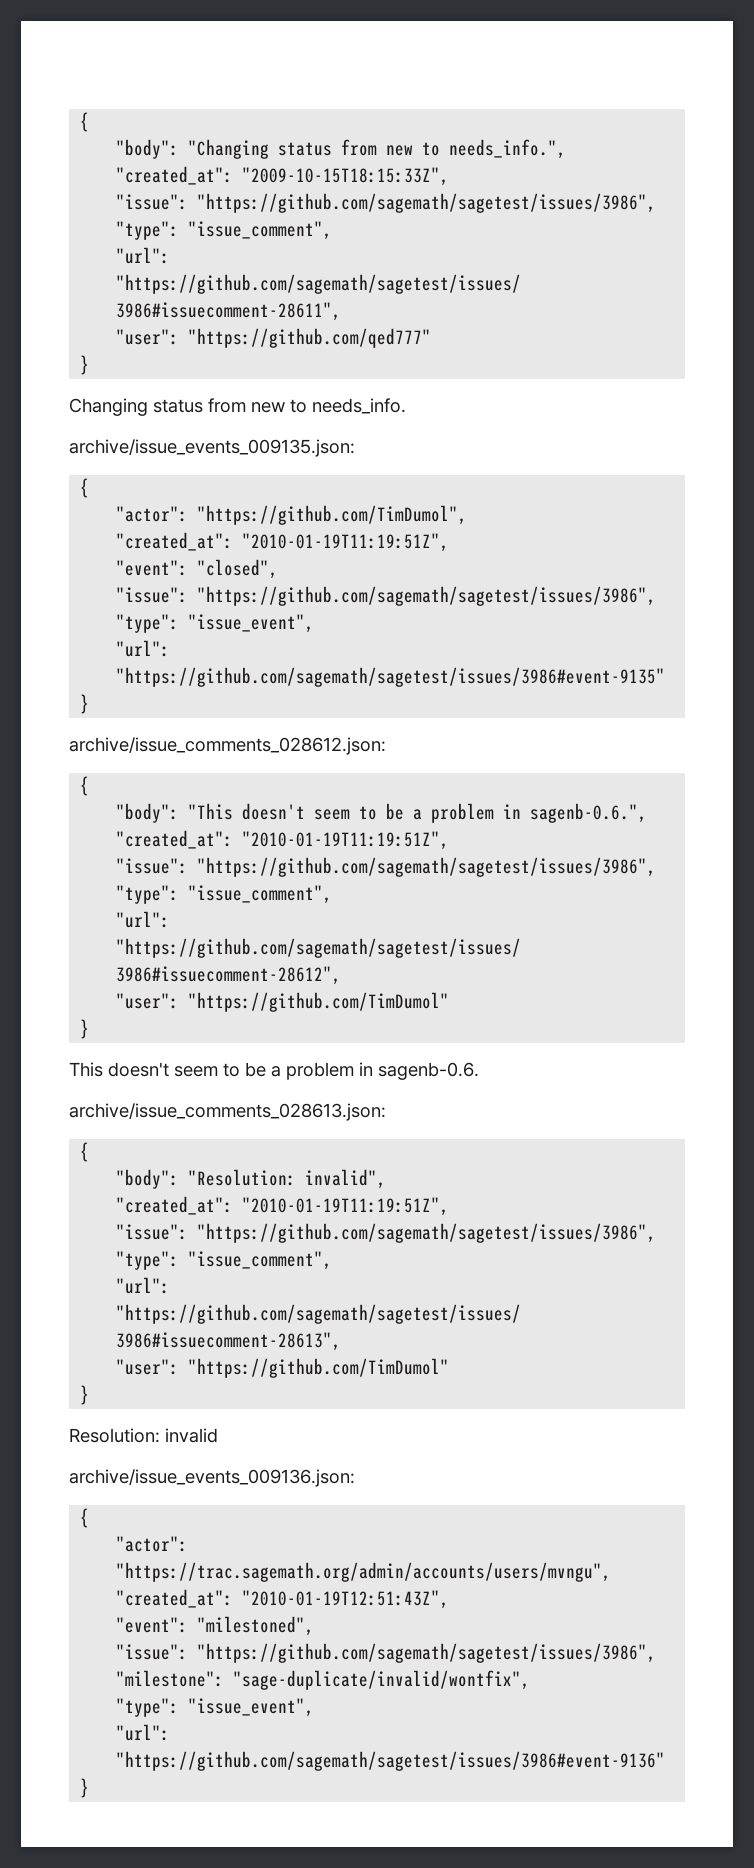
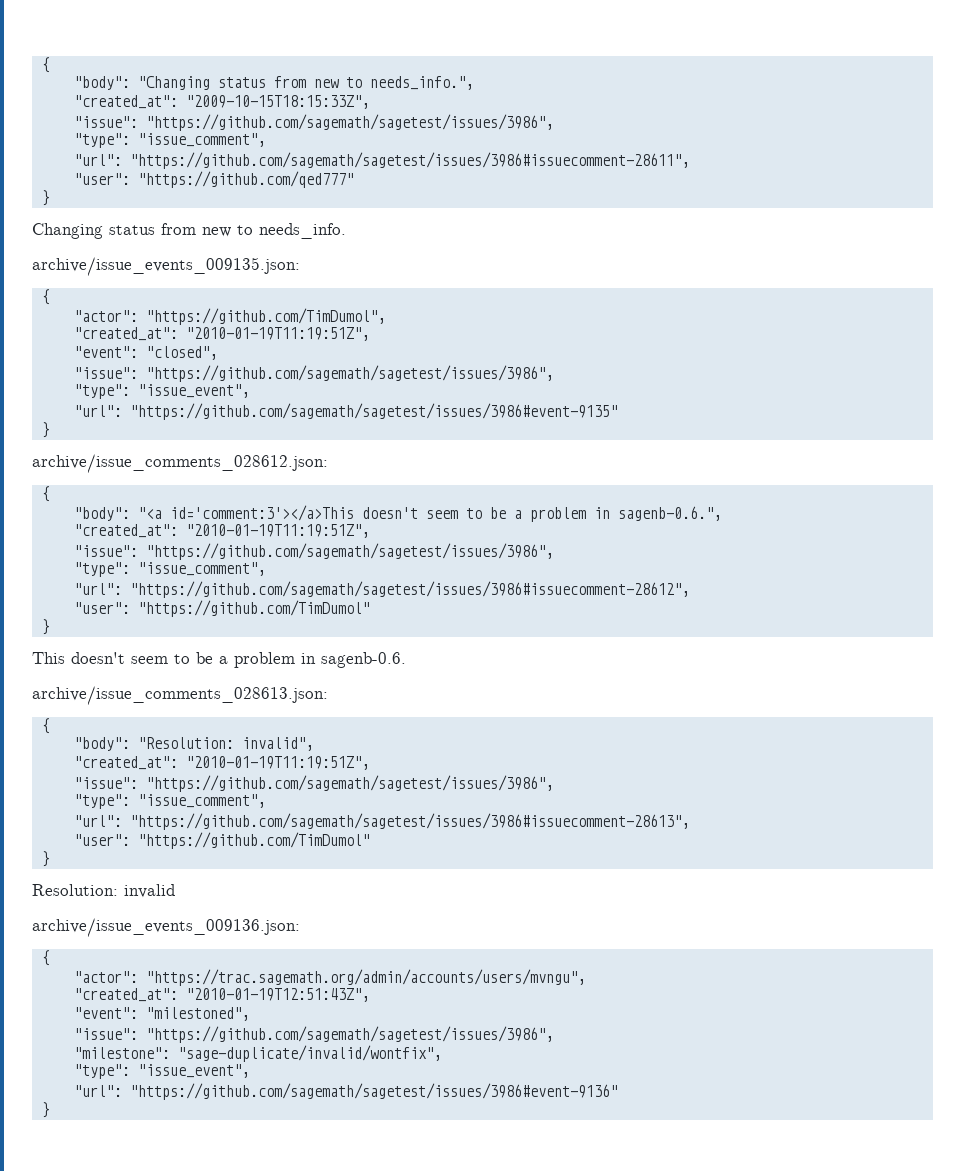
- "body": "This doesn't seem to be a problem in sagenb-0.6.",
+ "body": "<a id='comment:3'></a>This doesn't seem to be a problem in sagenb-0.6.",

